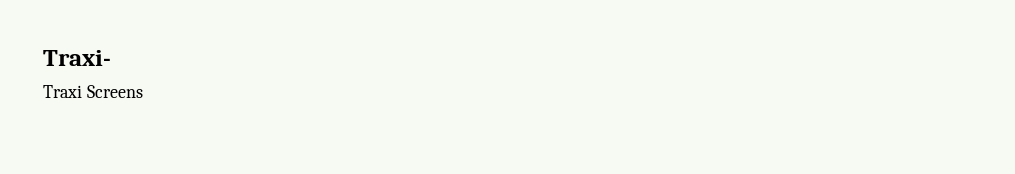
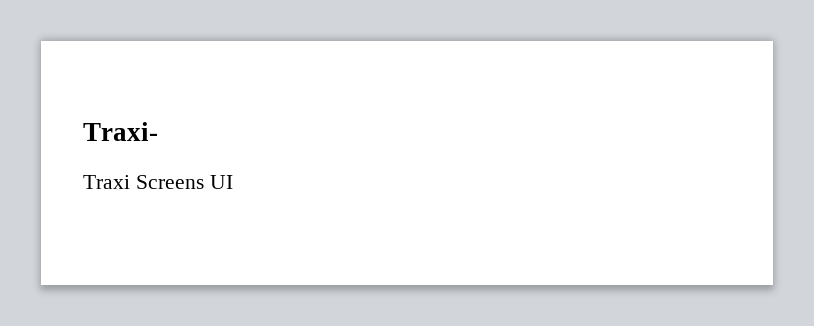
- Traxi Screens
+ Traxi Screens UI

